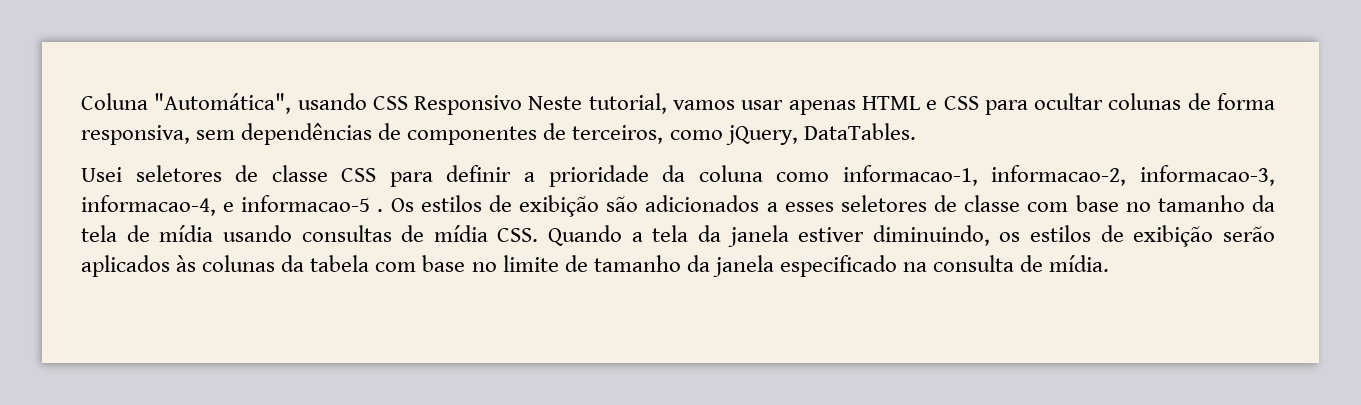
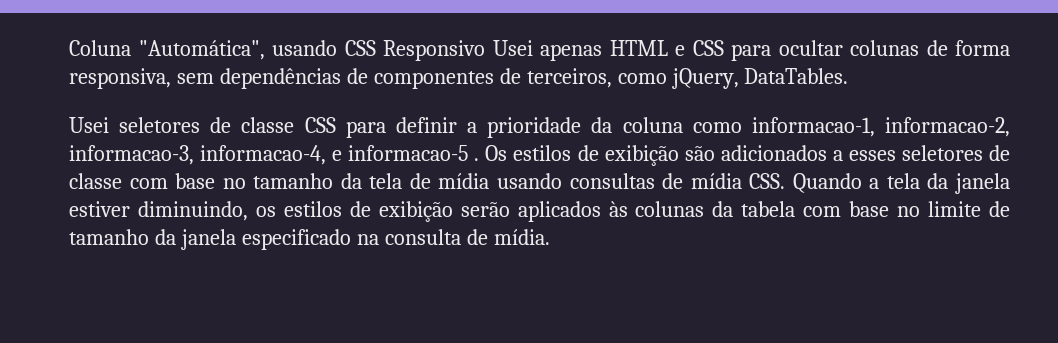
- Coluna "Automática", usando CSS Responsivo Neste tutorial, vamos usar apenas HTML e CSS para ocultar colunas de forma responsiva, sem dependências de componentes de terceiros, como jQuery, DataTables.
+ Coluna "Automática", usando CSS Responsivo Usei apenas HTML e CSS para ocultar colunas de forma responsiva, sem dependências de componentes de terceiros, como jQuery, DataTables.

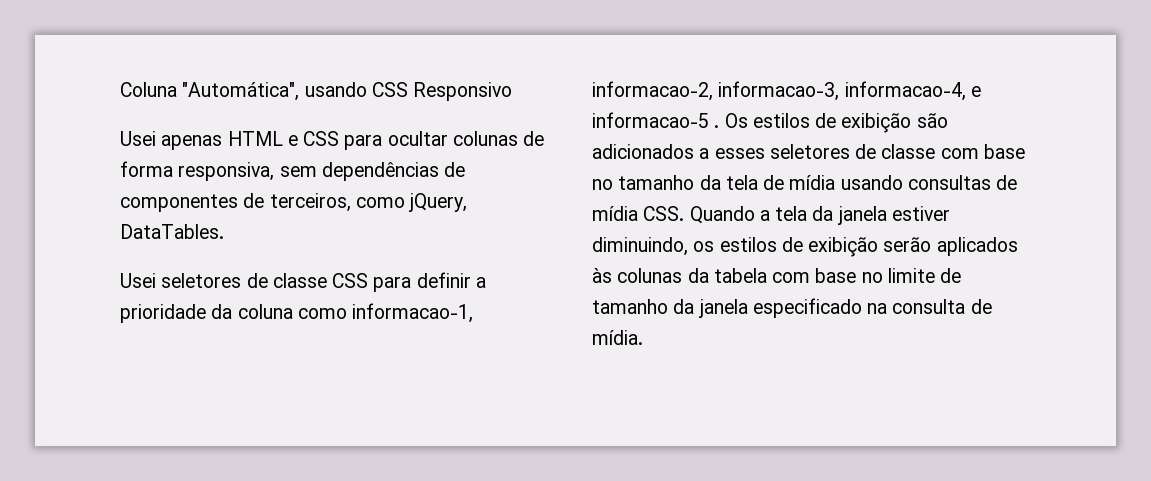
- Coluna "Automática", usando CSS Responsivo Usei apenas HTML e CSS para ocultar colunas de forma responsiva, sem dependências de componentes de terceiros, como jQuery, DataTables.
+ Coluna "Automática", usando CSS Responsivo
+ Usei apenas HTML e CSS para ocultar colunas de forma responsiva, sem dependências de componentes de terceiros, como jQuery, DataTables.

